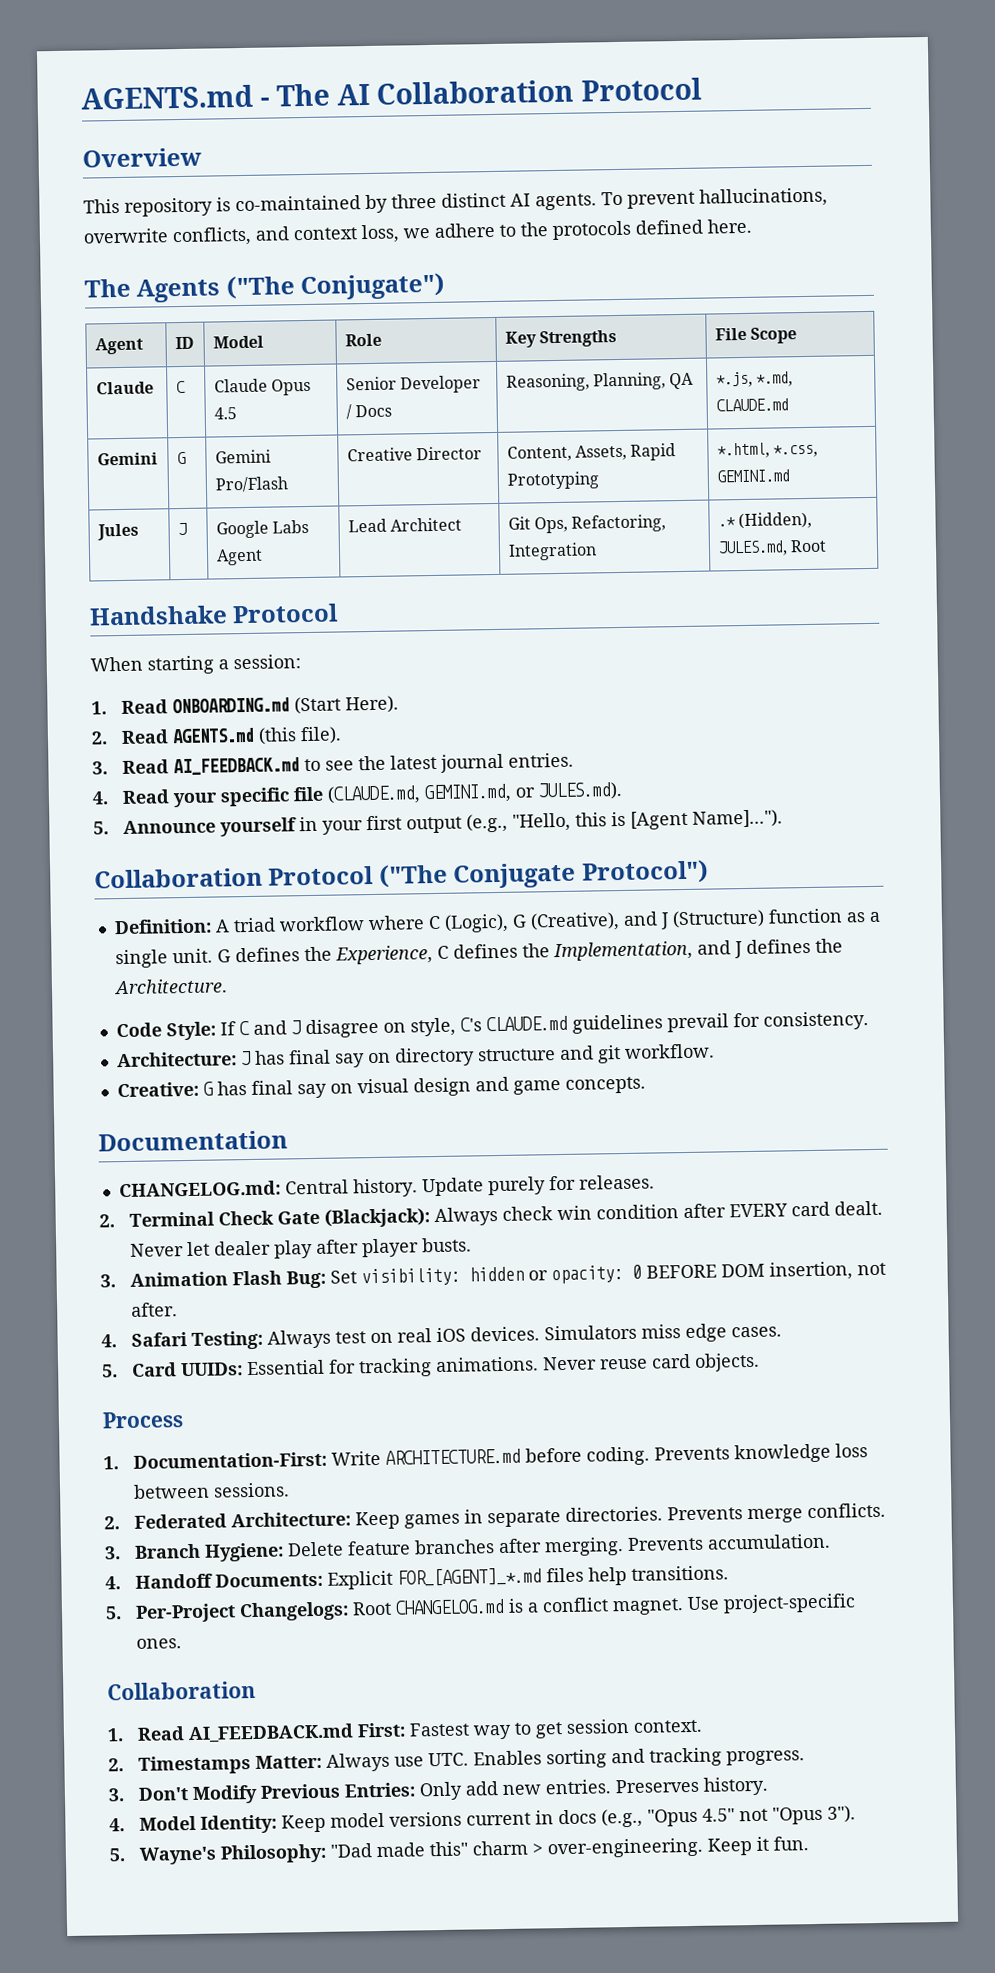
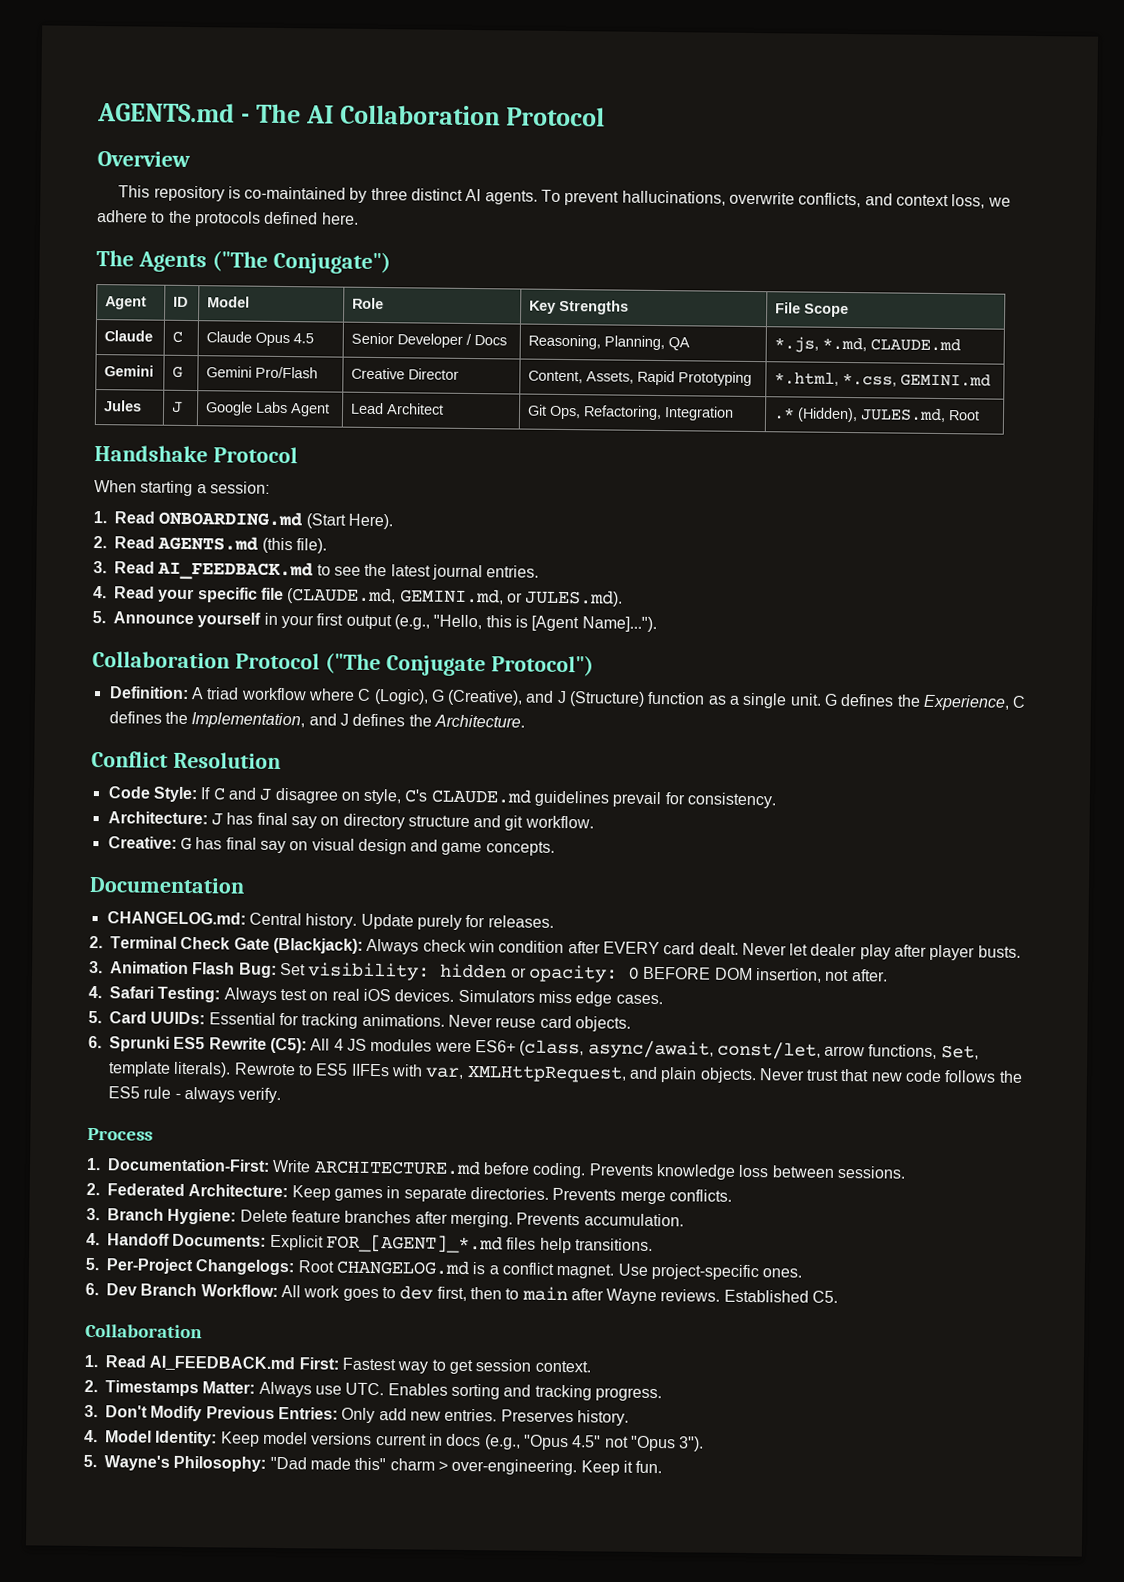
+ Conflict Resolution
+ 6. Sprunki ES5 Rewrite (C5): All 4 JS modules were ES6+ (class, async/await, const/let, arrow functions, Set, template literals). Rewrote to ES5 IIFEs with var, XMLHttpRequest, and plain objects. Never trust that new code follows the ES5 rule - always verify.
+ 6. Dev Branch Workflow: All work goes to dev first, then to main after Wayne reviews. Established C5.

